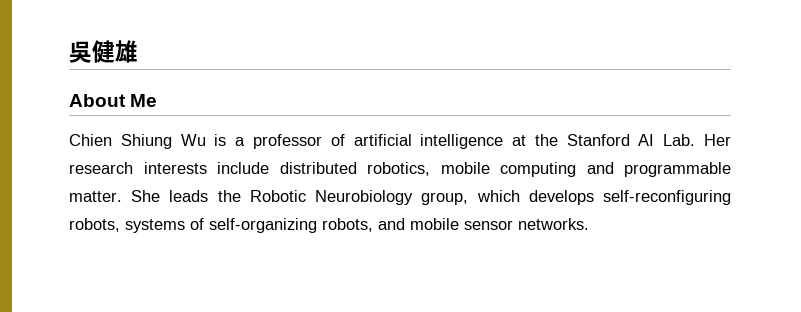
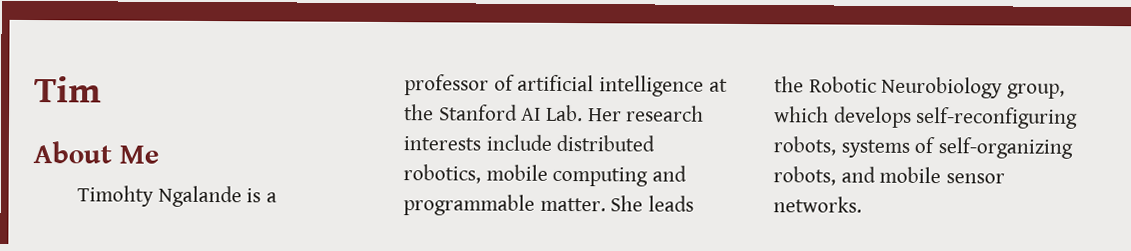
- 吳健雄
+ Tim
- Chien Shiung Wu is a professor of artificial intelligence at the Stanford AI Lab. Her research interests include distributed robotics, mobile computing and programmable matter.
+ Timohty Ngalande is a professor of artificial intelligence at the Stanford AI Lab. Her research interests include distributed robotics, mobile computing and programmable matter.

